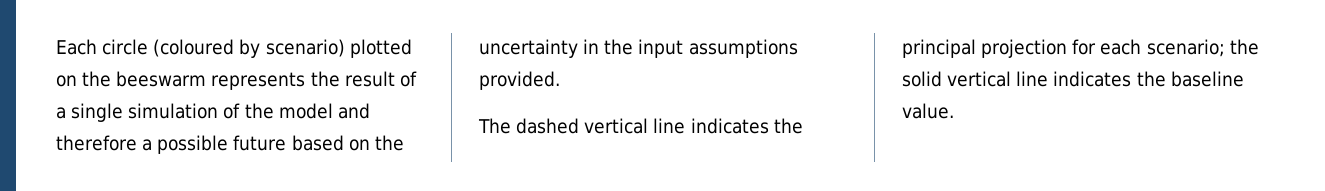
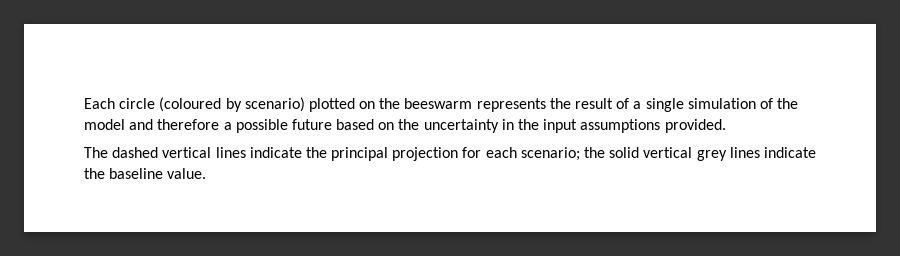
- The dashed vertical line indicates the principal projection for each scenario; the solid vertical line indicates the baseline value.
+ The dashed vertical lines indicate the principal projection for each scenario; the solid vertical grey lines indicate the baseline value.

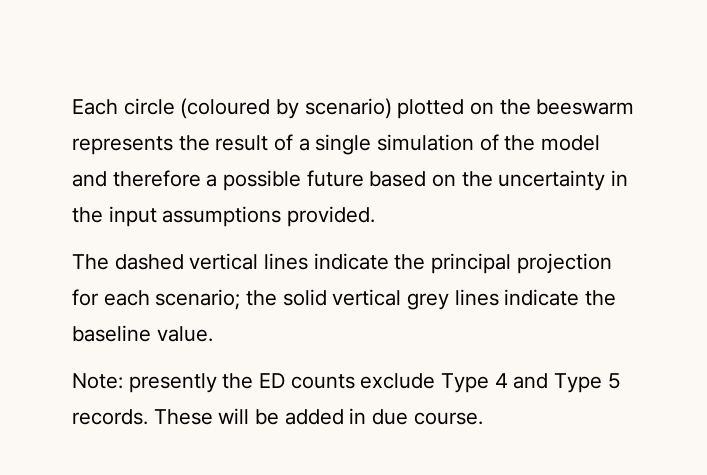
+ Note: presently the ED counts exclude Type 4 and Type 5 records. These will be added in due course.

